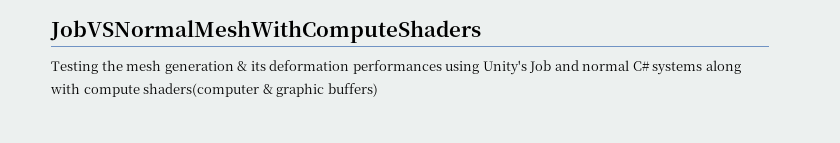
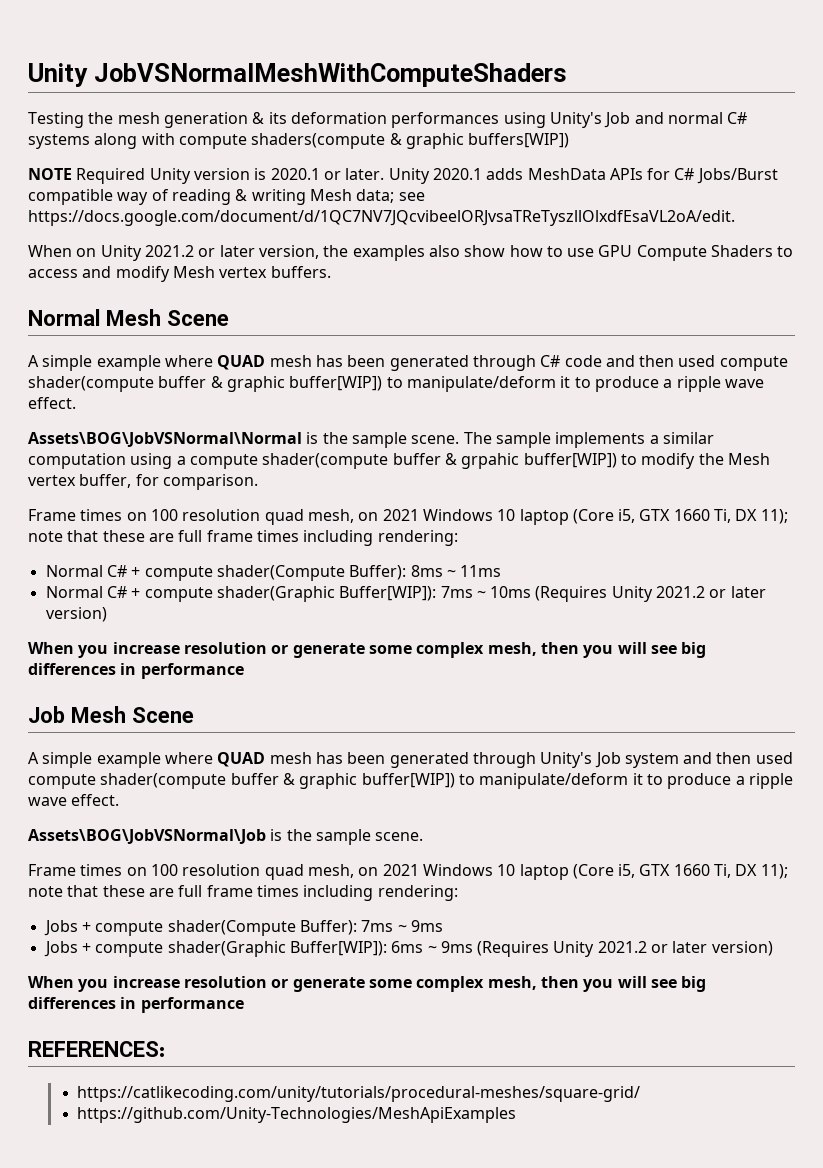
- JobVSNormalMeshWithComputeShaders
+ Unity JobVSNormalMeshWithComputeShaders
- Testing the mesh generation & its deformation performances using Unity's Job and normal C# systems along with compute shaders(computer & graphic buffers)
+ Testing the mesh generation & its deformation performances using Unity's Job and normal C# systems along with compute shaders(compute & graphic buffers[WIP])
+ NOTE Required Unity version is 2020.1 or later. Unity 2020.1 adds MeshData APIs for C# Jobs/Burst compatible way of reading & writing Mesh data; see https://docs.google.com/document/d/1QC7NV7JQcvibeelORJvsaTReTyszllOlxdfEsaVL2oA/edit.
+ When on Unity 2021.2 or later version, the examples also show how to use GPU Compute Shaders to access and modify Mesh vertex buffers.
+ Normal Mesh Scene
+ A simple example where QUAD mesh has been generated through C# code and then used compute shader(compute buffer & graphic buffer[WIP]) to manipulate/deform it to produce a ripple wave effect.
+ Assets\BOG\JobVSNormal\Normal is the sample scene. The sample implements a similar computation using a compute shader(compute buffer & grpahic buffer[WIP]) to modify the Mesh vertex buffer, for comparison.
+ Frame times on 100 resolution quad mesh, on 2021 Windows 10 laptop (Core i5, GTX 1660 Ti, DX 11); note that these are full frame times including rendering:
+ Normal C# + compute shader(Compute Buffer): 8ms ~ 11ms
+ Normal C# + compute shader(Graphic Buffer[WIP]): 7ms ~ 10ms (Requires Unity 2021.2 or later version)
+ When you increase resolution or generate some complex mesh, then you will see big differences in performance
+ Job Mesh Scene
+ A simple example where QUAD mesh has been generated through Unity's Job system and then used compute shader(compute buffer & graphic buffer[WIP]) to manipulate/deform it to produce a ripple wave effect.
+ Assets\BOG\JobVSNormal\Job is the sample scene.
+ Frame times on 100 resolution quad mesh, on 2021 Windows 10 laptop (Core i5, GTX 1660 Ti, DX 11); note that these are full frame times including rendering:
+ Jobs + compute shader(Compute Buffer): 7ms ~ 9ms
+ Jobs + compute shader(Graphic Buffer[WIP]): 6ms ~ 9ms (Requires Unity 2021.2 or later version)
+ When you increase resolution or generate some complex mesh, then you will see big differences in performance
+ REFERENCES:
+ https://catlikecoding.com/unity/tutorials/procedural-meshes/square-grid/
+ https://github.com/Unity-Technologies/MeshApiExamples

